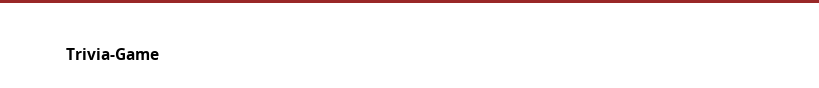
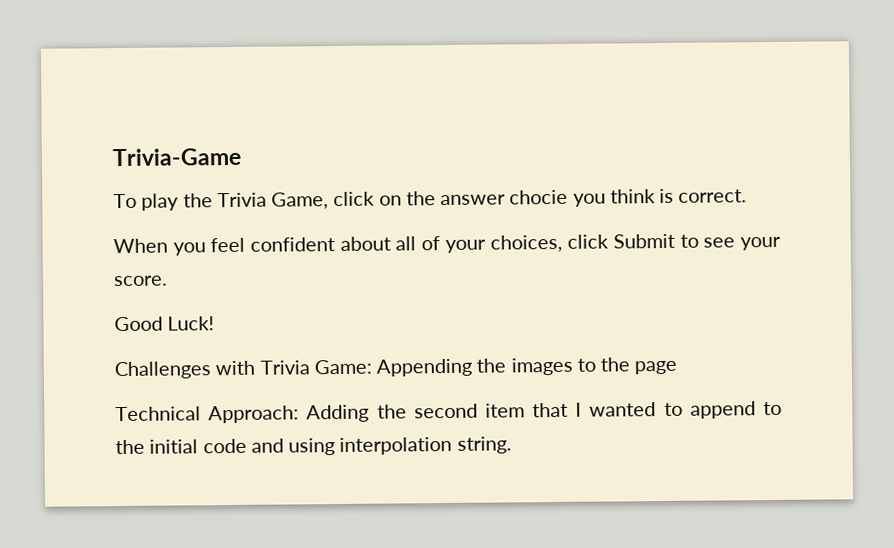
+ To play the Trivia Game, click on the answer chocie you think is correct.
+ When you feel confident about all of your choices, click Submit to see your score.
+ Good Luck!
+ Challenges with Trivia Game: Appending the images to the page
+ Technical Approach: Adding the second item that I wanted to append to the initial code and using interpolation string.

